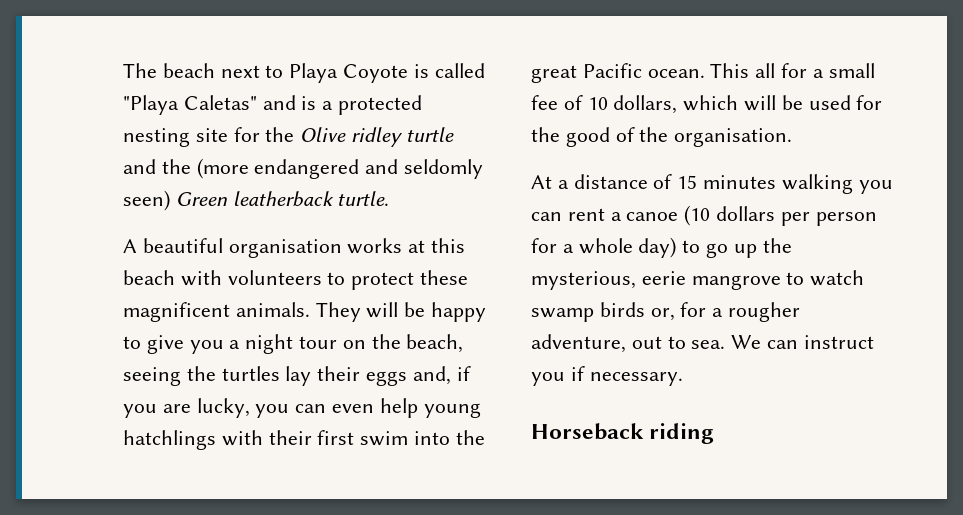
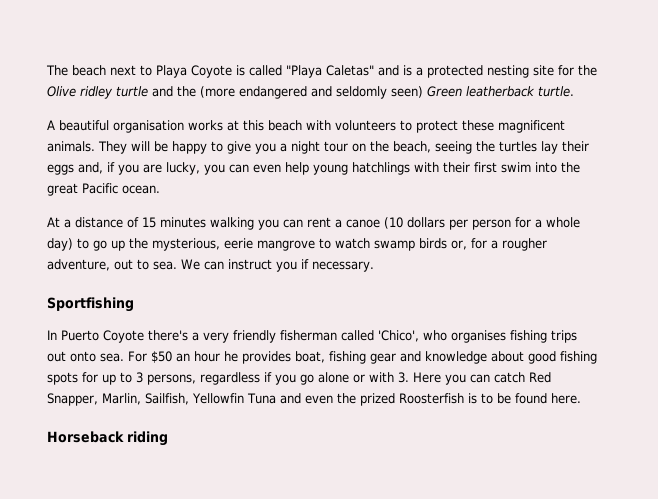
- This all for a small fee of 10 dollars, which will be used for the good of the organisation.
+ Sportfishing
+ In Puerto Coyote there's a very friendly fisherman called 'Chico', who organises fishing trips out onto sea. For $50 an hour he provides boat, fishing gear and knowledge about good fishing spots for up to 3 persons, regardless if you go alone or with 3. Here you can catch Red Snapper, Marlin, Sailfish, Yellowfin Tuna and even the prized Roosterfish is to be found here.

